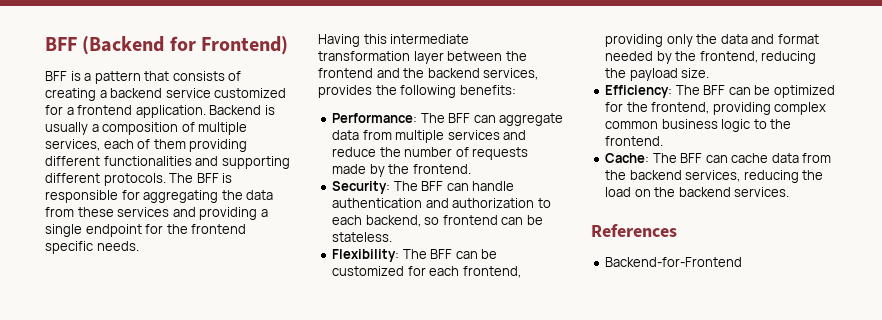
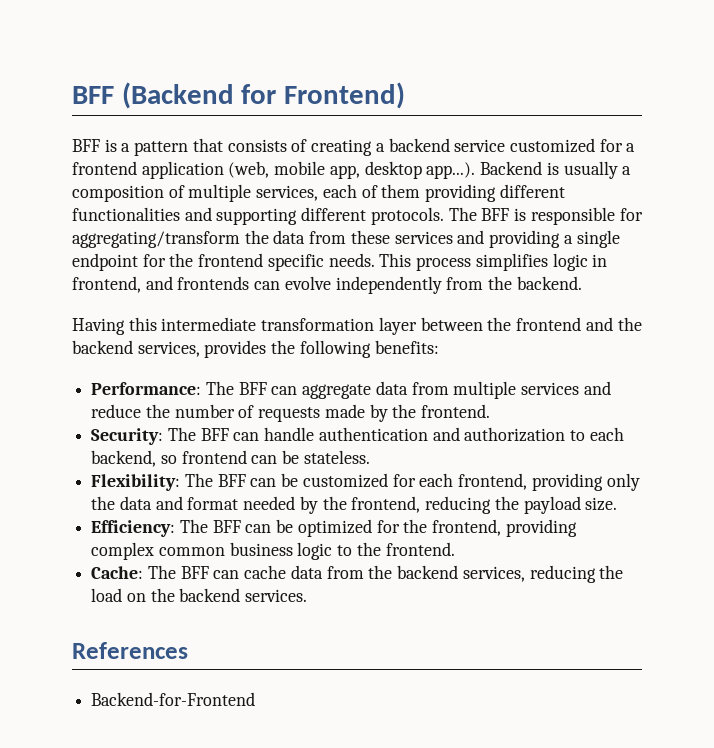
- BFF is a pattern that consists of creating a backend service customized for a frontend application. Backend is usually a composition of multiple services, each of them providing different functionalities and supporting different protocols.
+ BFF is a pattern that consists of creating a backend service customized for a frontend application (web, mobile app, desktop app...). Backend is usually a composition of multiple services, each of them providing different functionalities and supporting different protocols.
- The BFF is responsible for aggregating the data from these services and providing a single endpoint for the frontend specific needs.
+ The BFF is responsible for aggregating/transform the data from these services and providing a single endpoint for the frontend specific needs. This process simplifies logic in frontend, and frontends can evolve independently from the backend.

